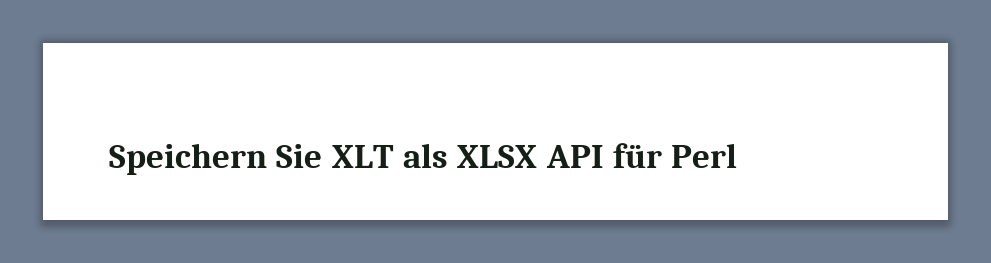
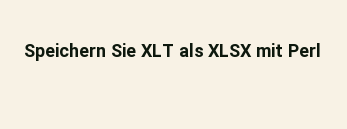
- Speichern Sie XLT als XLSX API für Perl
+ Speichern Sie XLT als XLSX mit Perl

